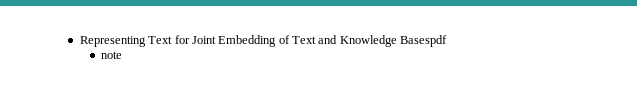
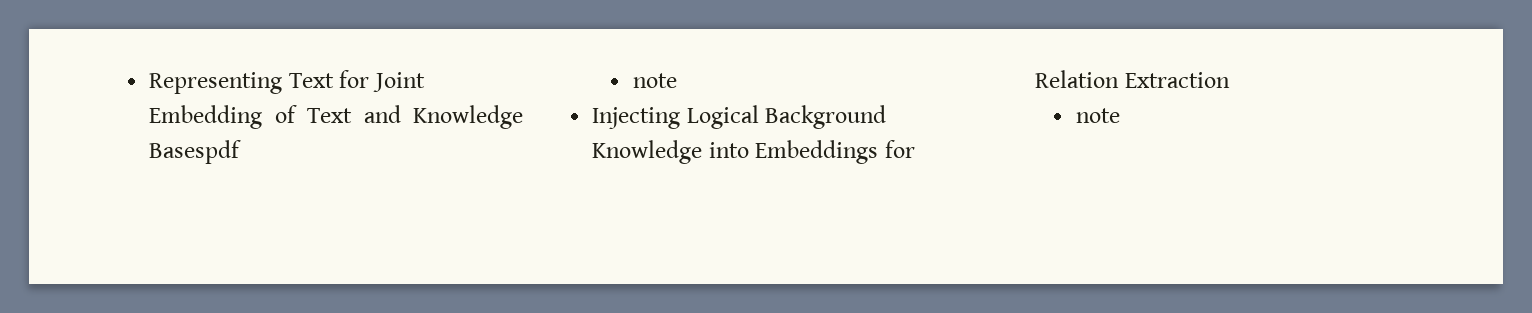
+ Injecting Logical Background Knowledge into Embeddings for Relation Extraction
+ note

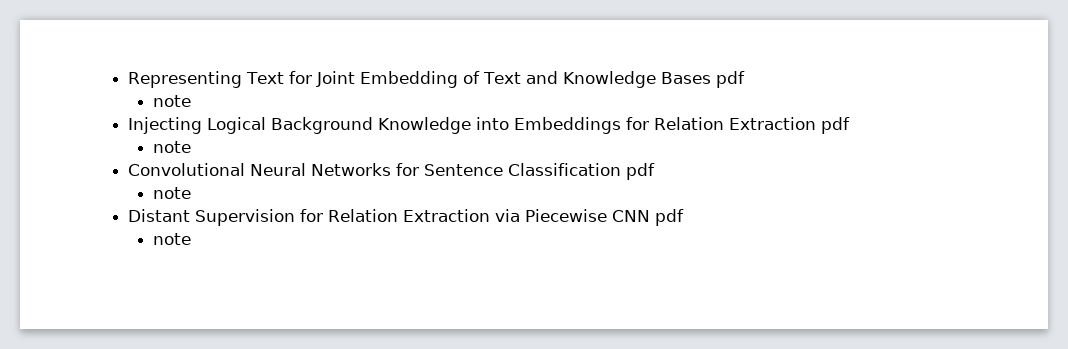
- Representing Text for Joint Embedding of Text and Knowledge Basespdf
+ Representing Text for Joint Embedding of Text and Knowledge Bases pdf
- Injecting Logical Background Knowledge into Embeddings for Relation Extraction
+ Injecting Logical Background Knowledge into Embeddings for Relation Extraction pdf
+ note
+ Convolutional Neural Networks for Sentence Classification pdf
+ note
+ Distant Supervision for Relation Extraction via Piecewise CNN pdf

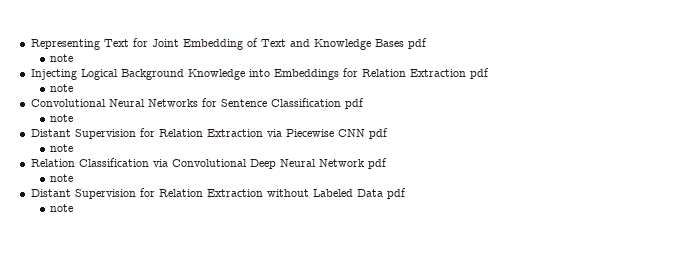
+ Relation Classification via Convolutional Deep Neural Network pdf
+ note
+ Distant Supervision for Relation Extraction without Labeled Data pdf
+ note

